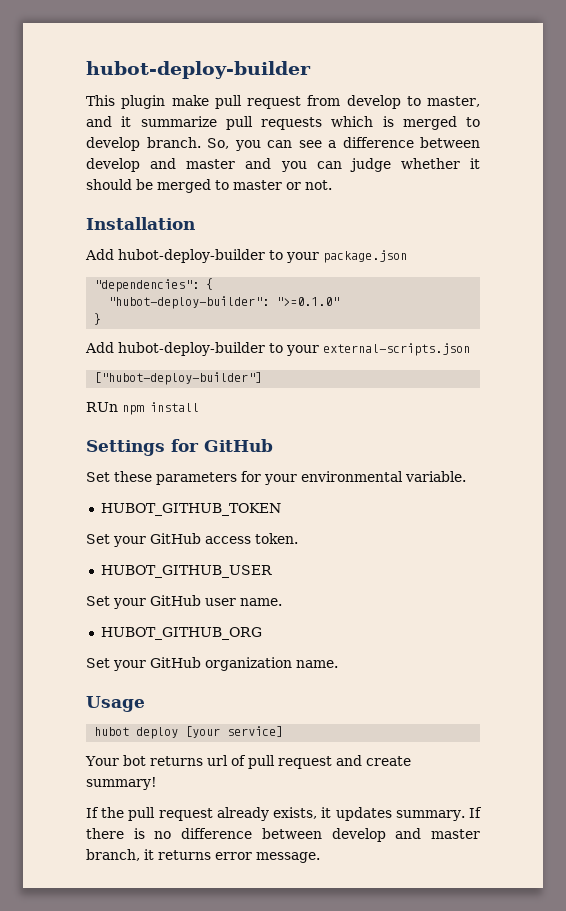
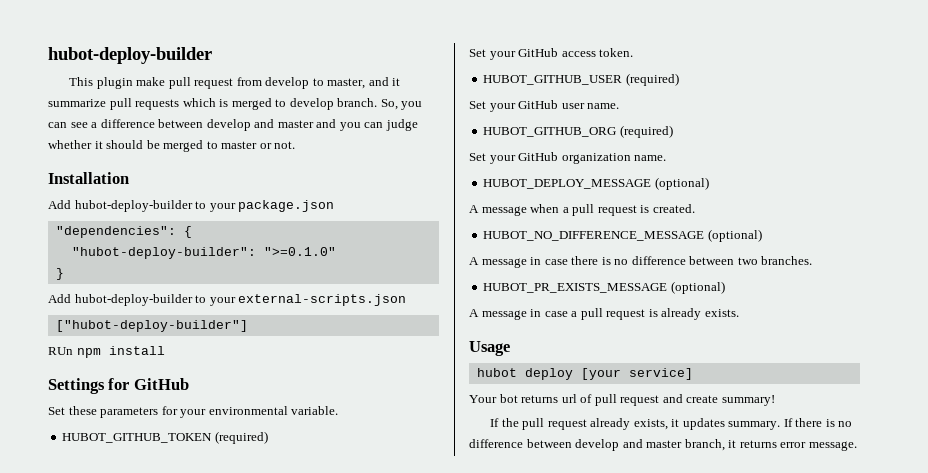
- HUBOT_GITHUB_TOKEN
+ HUBOT_GITHUB_TOKEN (required)
- HUBOT_GITHUB_USER
+ HUBOT_GITHUB_USER (required)
- HUBOT_GITHUB_ORG
+ HUBOT_GITHUB_ORG (required)
+ HUBOT_DEPLOY_MESSAGE (optional)
+ A message when a pull request is created.
+ HUBOT_NO_DIFFERENCE_MESSAGE (optional)
+ A message in case there is no difference between two branches.
+ HUBOT_PR_EXISTS_MESSAGE (optional)
+ A message in case a pull request is already exists.

